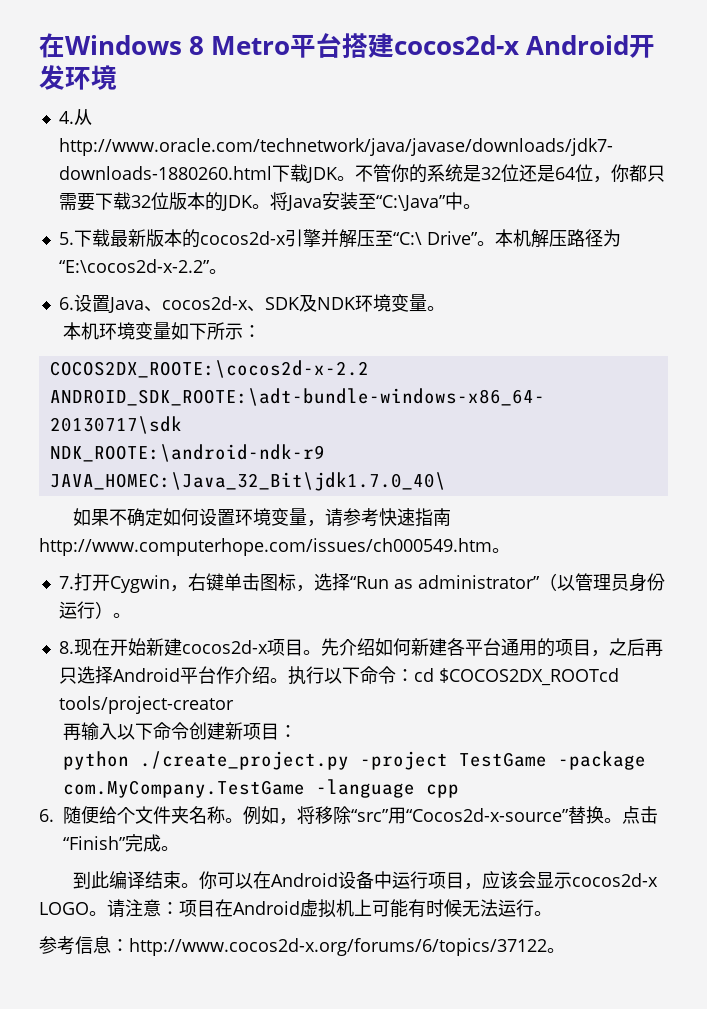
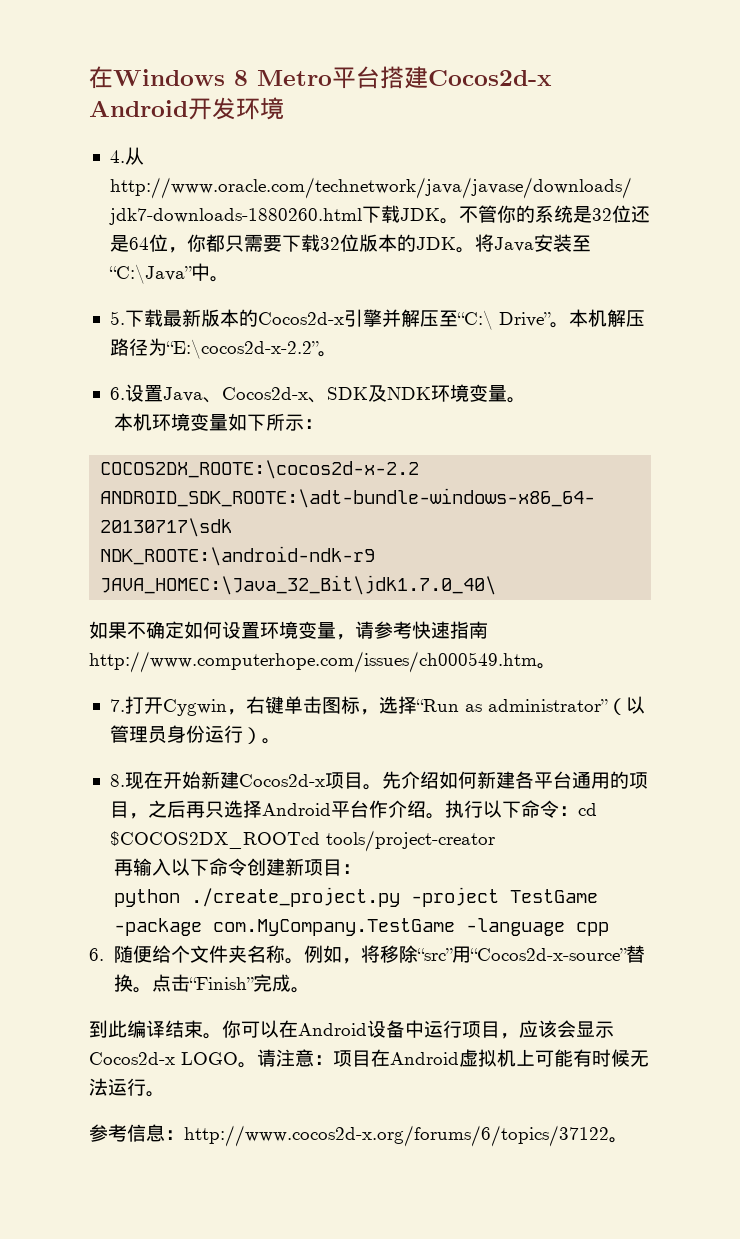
- 在Windows 8 Metro平台搭建cocos2d-x Android开发环境
+ 在Windows 8 Metro平台搭建Cocos2d-x Android开发环境
- 5.下载最新版本的cocos2d-x引擎并解压至“C:\ Drive”。
+ 5.下载最新版本的Cocos2d-x引擎并解压至“C:\ Drive”。
- 6.设置Java、cocos2d-x、SDK及NDK环境变量。
+ 6.设置Java、Cocos2d-x、SDK及NDK环境变量。
- 8.现在开始新建cocos2d-x项目。
+ 8.现在开始新建Cocos2d-x项目。
- 你可以在Android设备中运行项目，应该会显示cocos2d-x LOGO。
+ 你可以在Android设备中运行项目，应该会显示Cocos2d-x LOGO。

